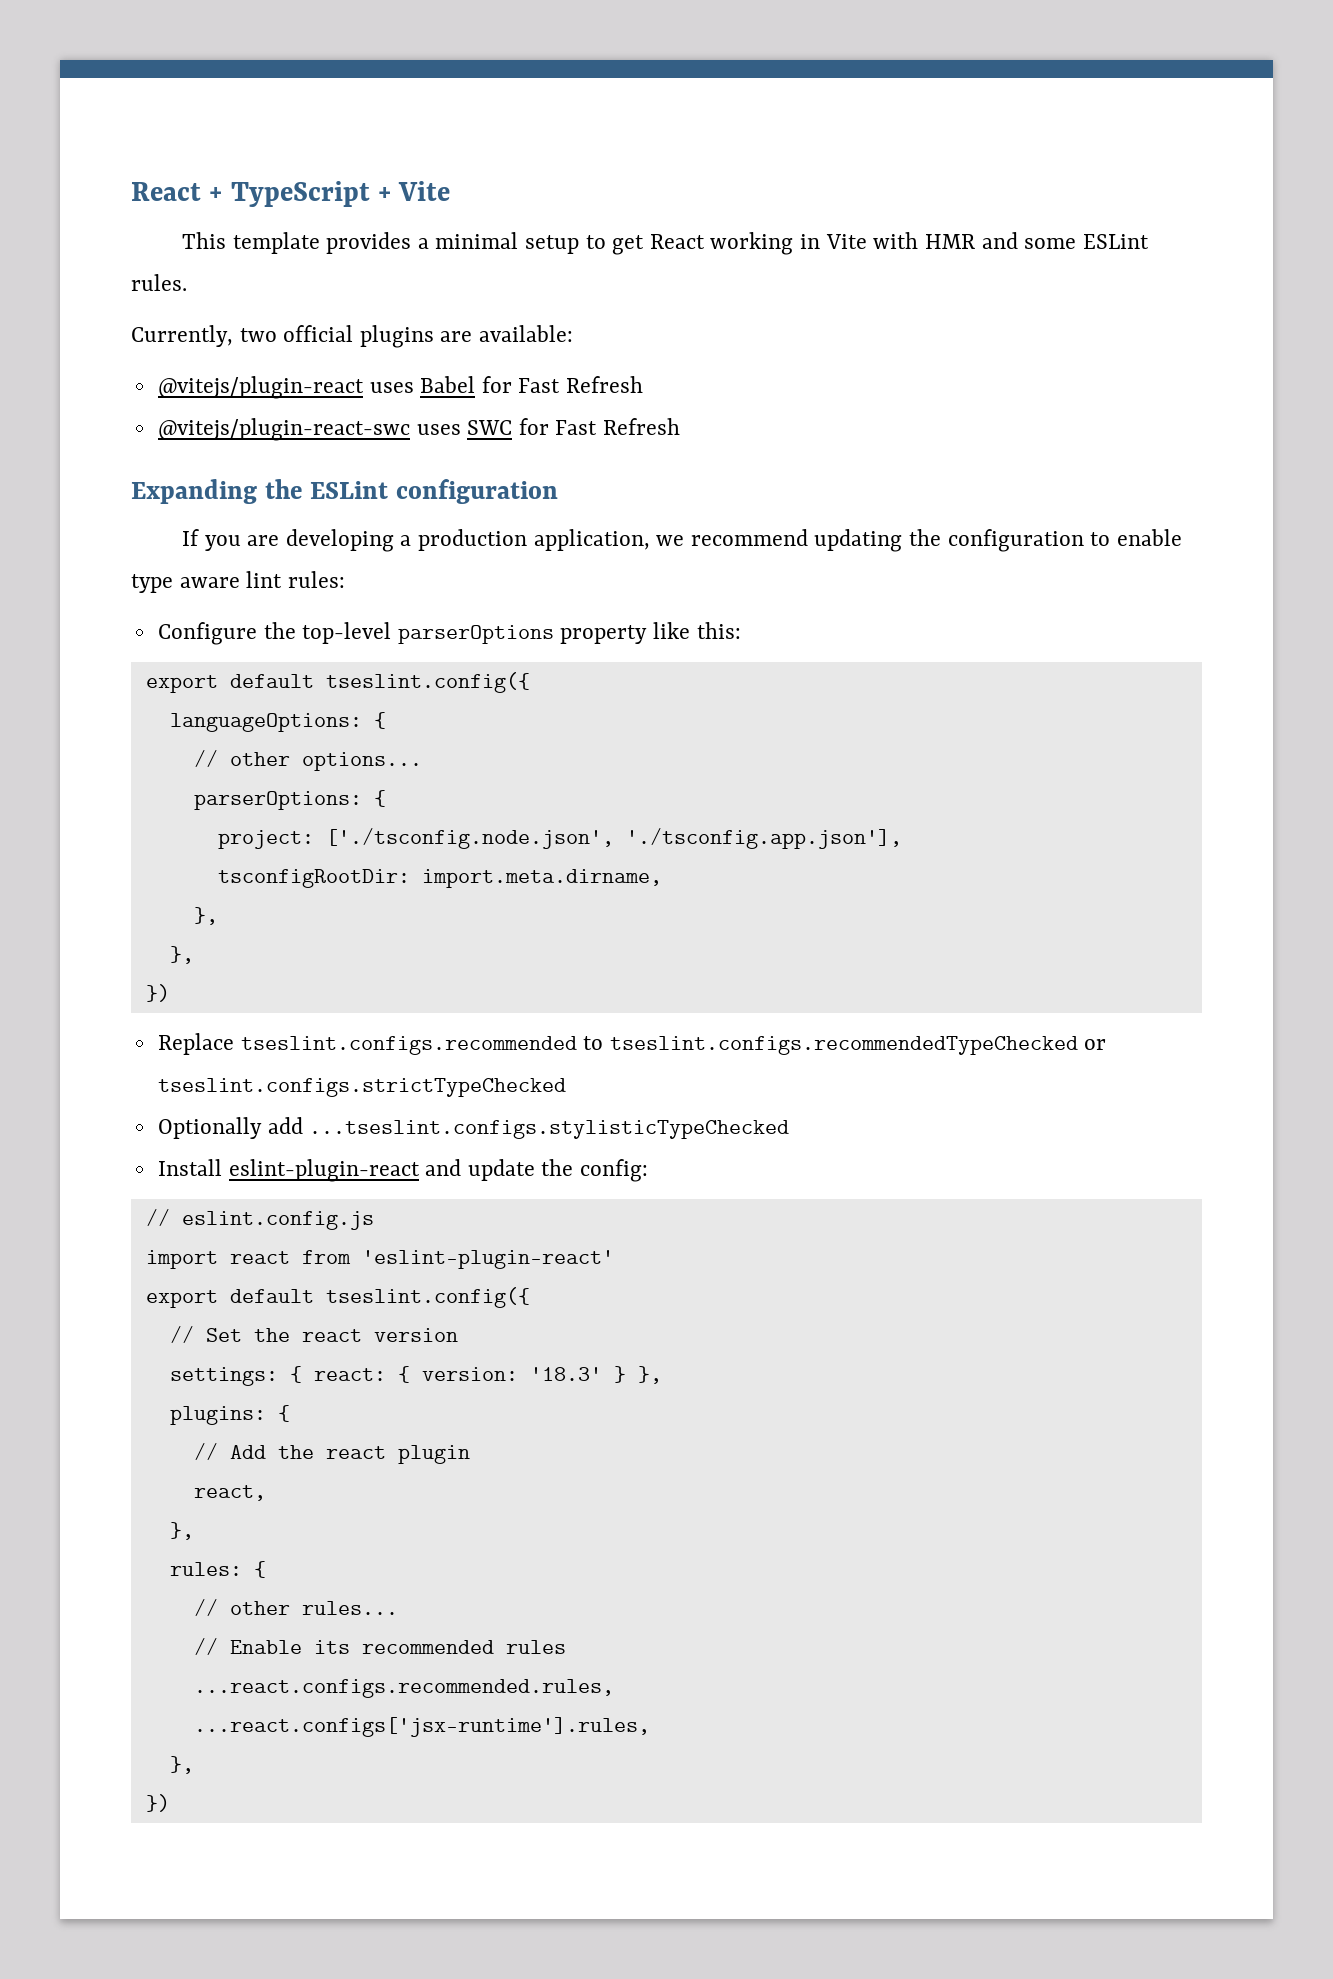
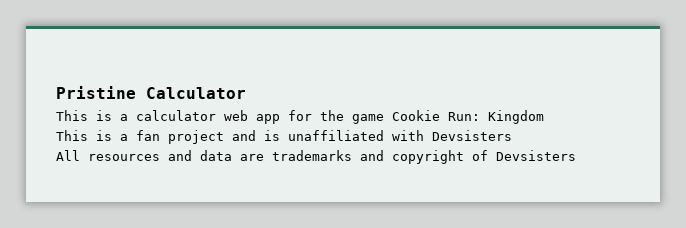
- React + TypeScript + Vite
- This template provides a minimal setup to get React working in Vite with HMR and some ESLint rules.
- Currently, two official plugins are available:
- @vitejs/plugin-react uses Babel for Fast Refresh
- @vitejs/plugin-react-swc uses SWC for Fast Refresh
- Expanding the ESLint configuration
- If you are developing a production application, we recommend updating the configuration to enable type aware lint rules:
- Configure the top-level parserOptions property like this:
- export default tseslint.config({
- languageOptions: {
- // other options...
- parserOptions: {
- project: ['./tsconfig.node.json', './tsconfig.app.json'],
- tsconfigRootDir: import.meta.dirname,
- },
- },
- })
- Replace tseslint.configs.recommended to tseslint.configs.recommendedTypeChecked or tseslint.configs.strictTypeChecked
- Optionally add ...tseslint.configs.stylisticTypeChecked
- Install eslint-plugin-react and update the config:
- // eslint.config.js
- import react from 'eslint-plugin-react'
- export default tseslint.config({
- // Set the react version
- settings: { react: { version: '18.3' } },
- plugins: {
- // Add the react plugin
- react,
- },
- rules: {
- // other rules...
- // Enable its recommended rules
- ...react.configs.recommended.rules,
- ...react.configs['jsx-runtime'].rules,
- },
- })
+ Pristine Calculator
+ This is a calculator web app for the game Cookie Run: Kingdom
+ This is a fan project and is unaffiliated with Devsisters
+ All resources and data are trademarks and copyright of Devsisters

